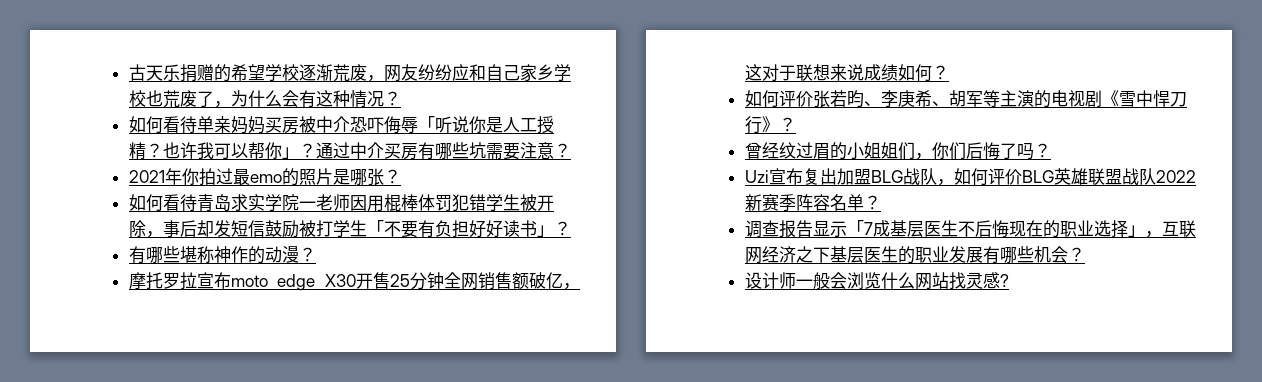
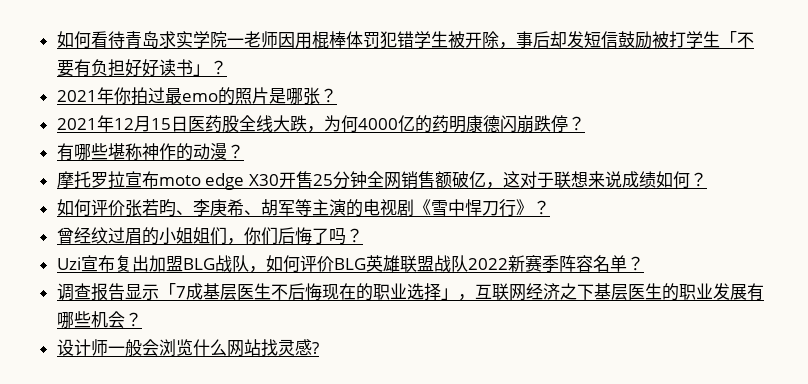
- 古天乐捐赠的希望学校逐渐荒废，网友纷纷应和自己家乡学校也荒废了，为什么会有这种情况？
- 如何看待单亲妈妈买房被中介恐吓侮辱「听说你是人工授精？也许我可以帮你」？通过中介买房有哪些坑需要注意？
- 2021年你拍过最emo的照片是哪张？
+ 2021年你拍过最emo的照片是哪张？
+ 2021年12月15日医药股全线大跌，为何4000亿的药明康德闪崩跌停？

